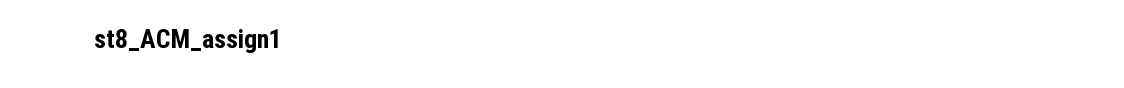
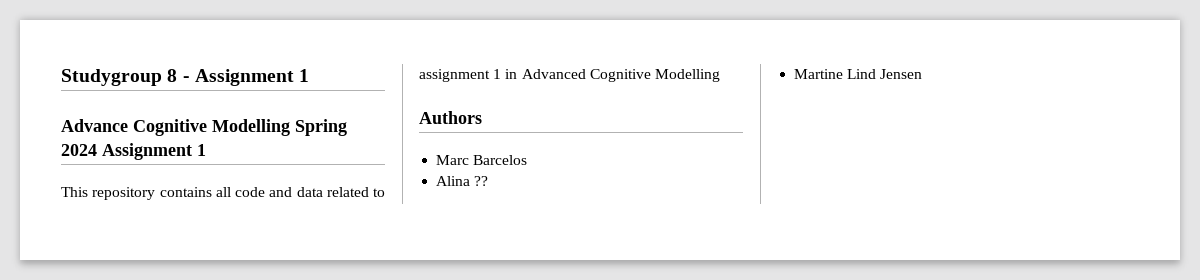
- st8_ACM_assign1
+ Studygroup 8 - Assignment 1
+ Advance Cognitive Modelling Spring 2024 Assignment 1
+ This repository contains all code and data related to assignment 1 in Advanced Cognitive Modelling
+ Authors
+ Marc Barcelos
+ Alina ??
+ Martine Lind Jensen

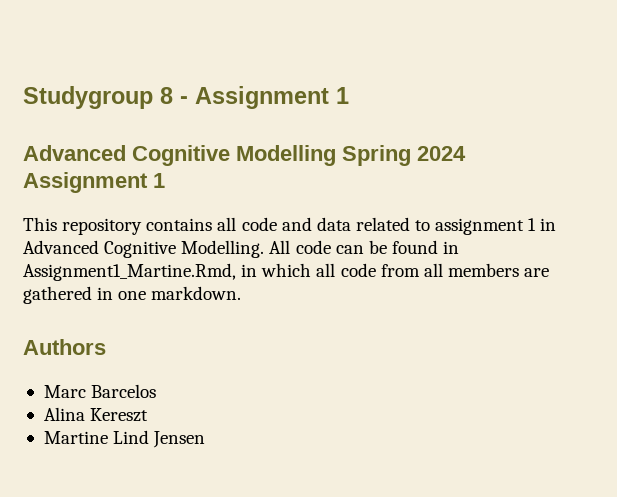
- Advance Cognitive Modelling Spring 2024 Assignment 1
+ Advanced Cognitive Modelling Spring 2024 Assignment 1
- This repository contains all code and data related to assignment 1 in Advanced Cognitive Modelling
+ This repository contains all code and data related to assignment 1 in Advanced Cognitive Modelling. All code can be found in Assignment1_Martine.Rmd, in which all code from all members are gathered in one markdown.
- Alina ??
+ Alina Kereszt

